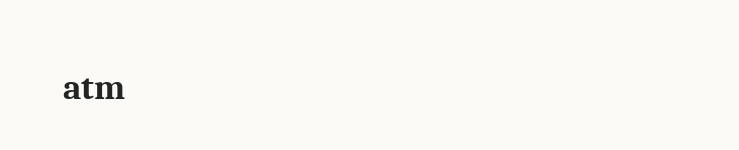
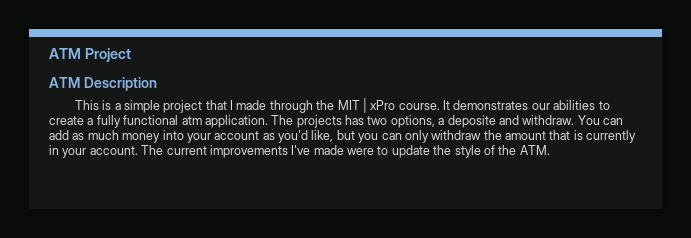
- atm
+ ATM Project
+ ATM Description
+ This is a simple project that I made through the MIT | xPro course. It demonstrates our abilities to create a fully functional atm application. The projects has two options, a deposite and withdraw. You can add as much money into your account as you'd like, but you can only withdraw the amount that is currently in your account. The current improvements I've made were to update the style of the ATM.

